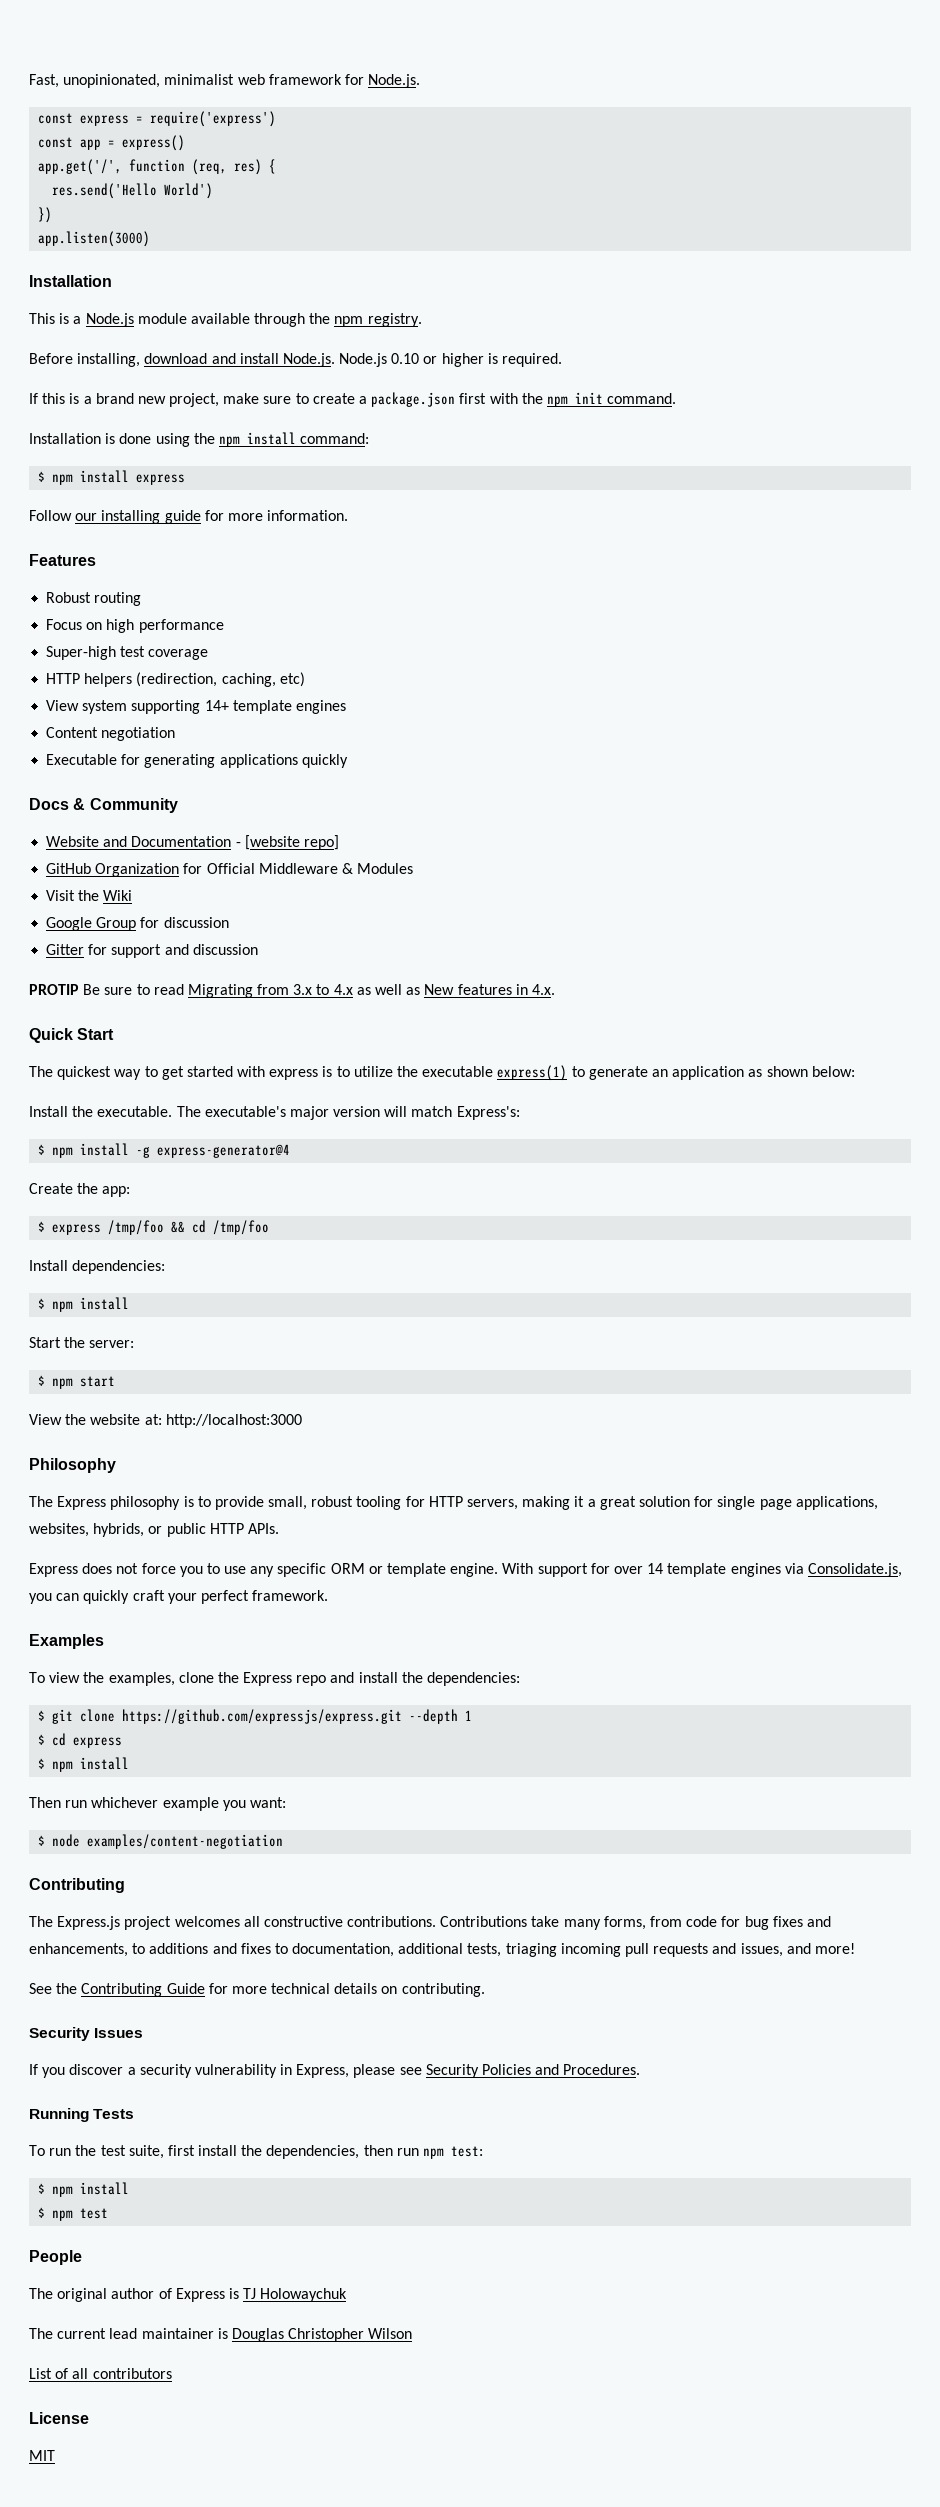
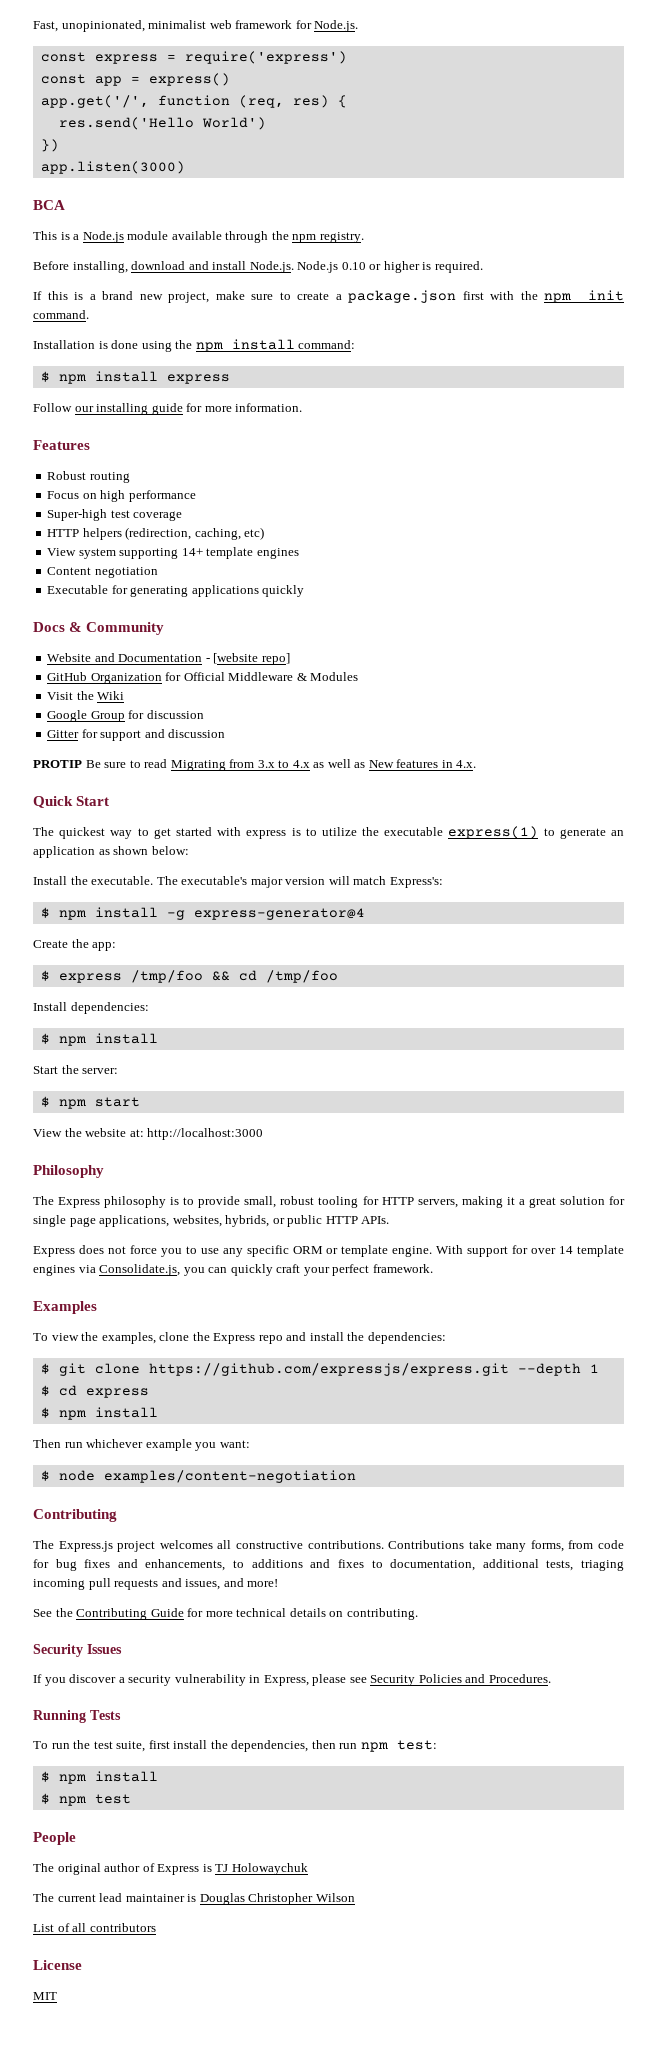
  app.listen(3000)
- Installation
+ BCA

